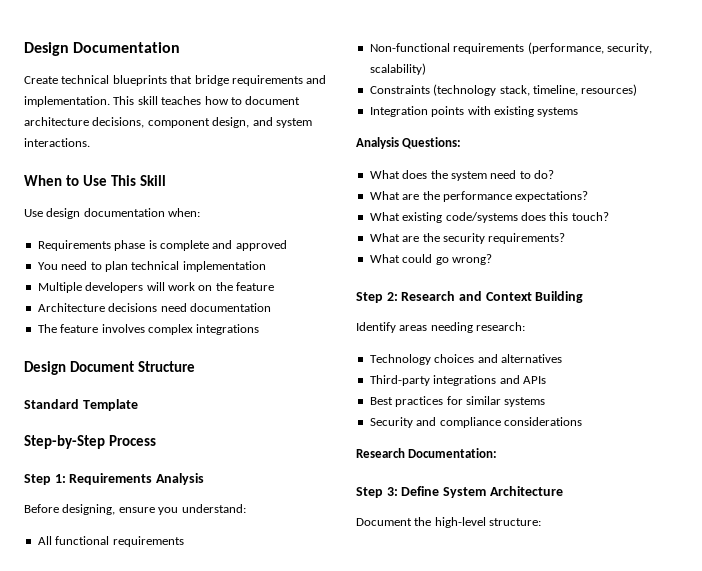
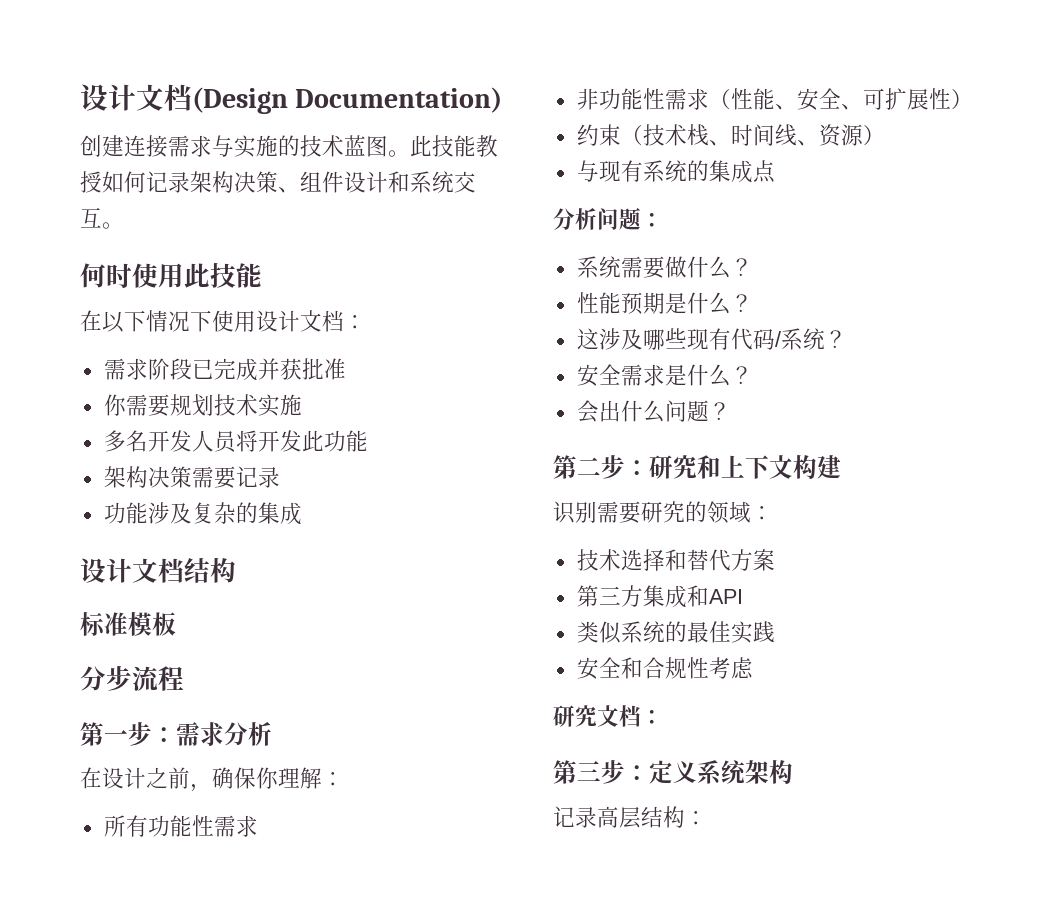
- Design Documentation
- Create technical blueprints that bridge requirements and implementation. This skill teaches how to document architecture decisions, component design, and system interactions.
- When to Use This Skill
- Use design documentation when:
- Requirements phase is complete and approved
- You need to plan technical implementation
- Multiple developers will work on the feature
- Architecture decisions need documentation
- The feature involves complex integrations
- Design Document Structure
- Standard Template
- Step-by-Step Process
- Step 1: Requirements Analysis
- Before designing, ensure you understand:
- All functional requirements
- Non-functional requirements (performance, security, scalability)
- Constraints (technology stack, timeline, resources)
- Integration points with existing systems
- Analysis Questions:
- What does the system need to do?
- What are the performance expectations?
- What existing code/systems does this touch?
- What are the security requirements?
- What could go wrong?
- Step 2: Research and Context Building
- Identify areas needing research:
- Technology choices and alternatives
- Third-party integrations and APIs
- Best practices for similar systems
- Security and compliance considerations
- Research Documentation:
- Step 3: Define System Architecture
- Document the high-level structure:
+ 设计文档(Design Documentation)
+ 创建连接需求与实施的技术蓝图。此技能教授如何记录架构决策、组件设计和系统交互。
+ 何时使用此技能
+ 在以下情况下使用设计文档：
+ 需求阶段已完成并获批准
+ 你需要规划技术实施
+ 多名开发人员将开发此功能
+ 架构决策需要记录
+ 功能涉及复杂的集成
+ 设计文档结构
+ 标准模板
+ 分步流程
+ 第一步：需求分析
+ 在设计之前，确保你理解：
+ 所有功能性需求
+ 非功能性需求（性能、安全、可扩展性）
+ 约束（技术栈、时间线、资源）
+ 与现有系统的集成点
+ 分析问题：
+ 系统需要做什么？
+ 性能预期是什么？
+ 这涉及哪些现有代码/系统？
+ 安全需求是什么？
+ 会出什么问题？
+ 第二步：研究和上下文构建
+ 识别需要研究的领域：
+ 技术选择和替代方案
+ 第三方集成和API
+ 类似系统的最佳实践
+ 安全和合规性考虑
+ 研究文档：
+ 第三步：定义系统架构
+ 记录高层结构：

